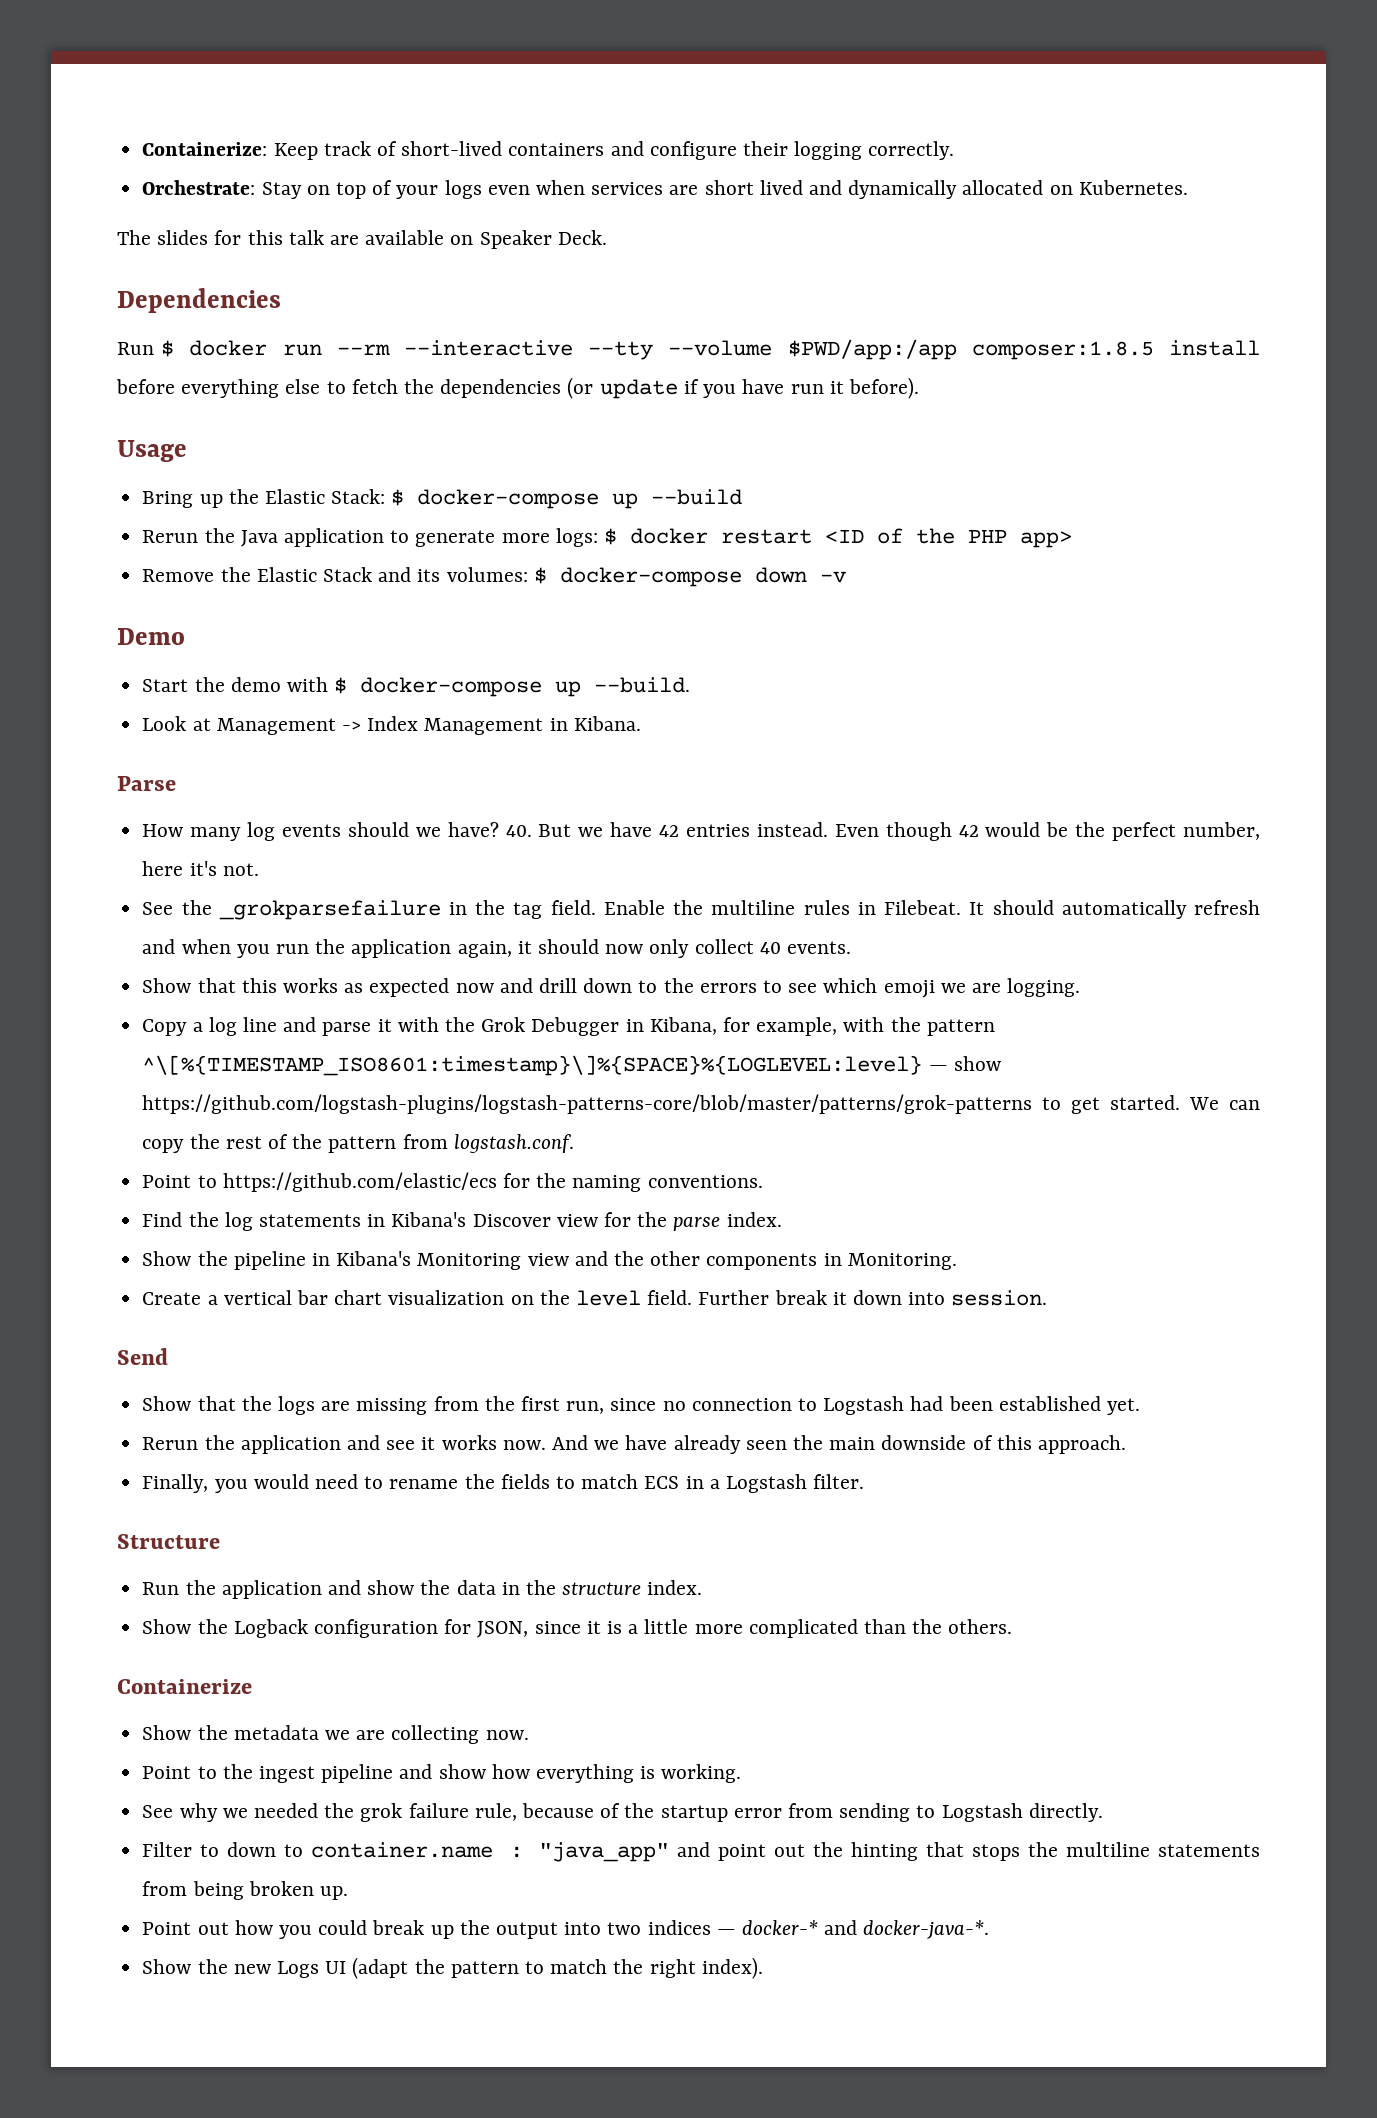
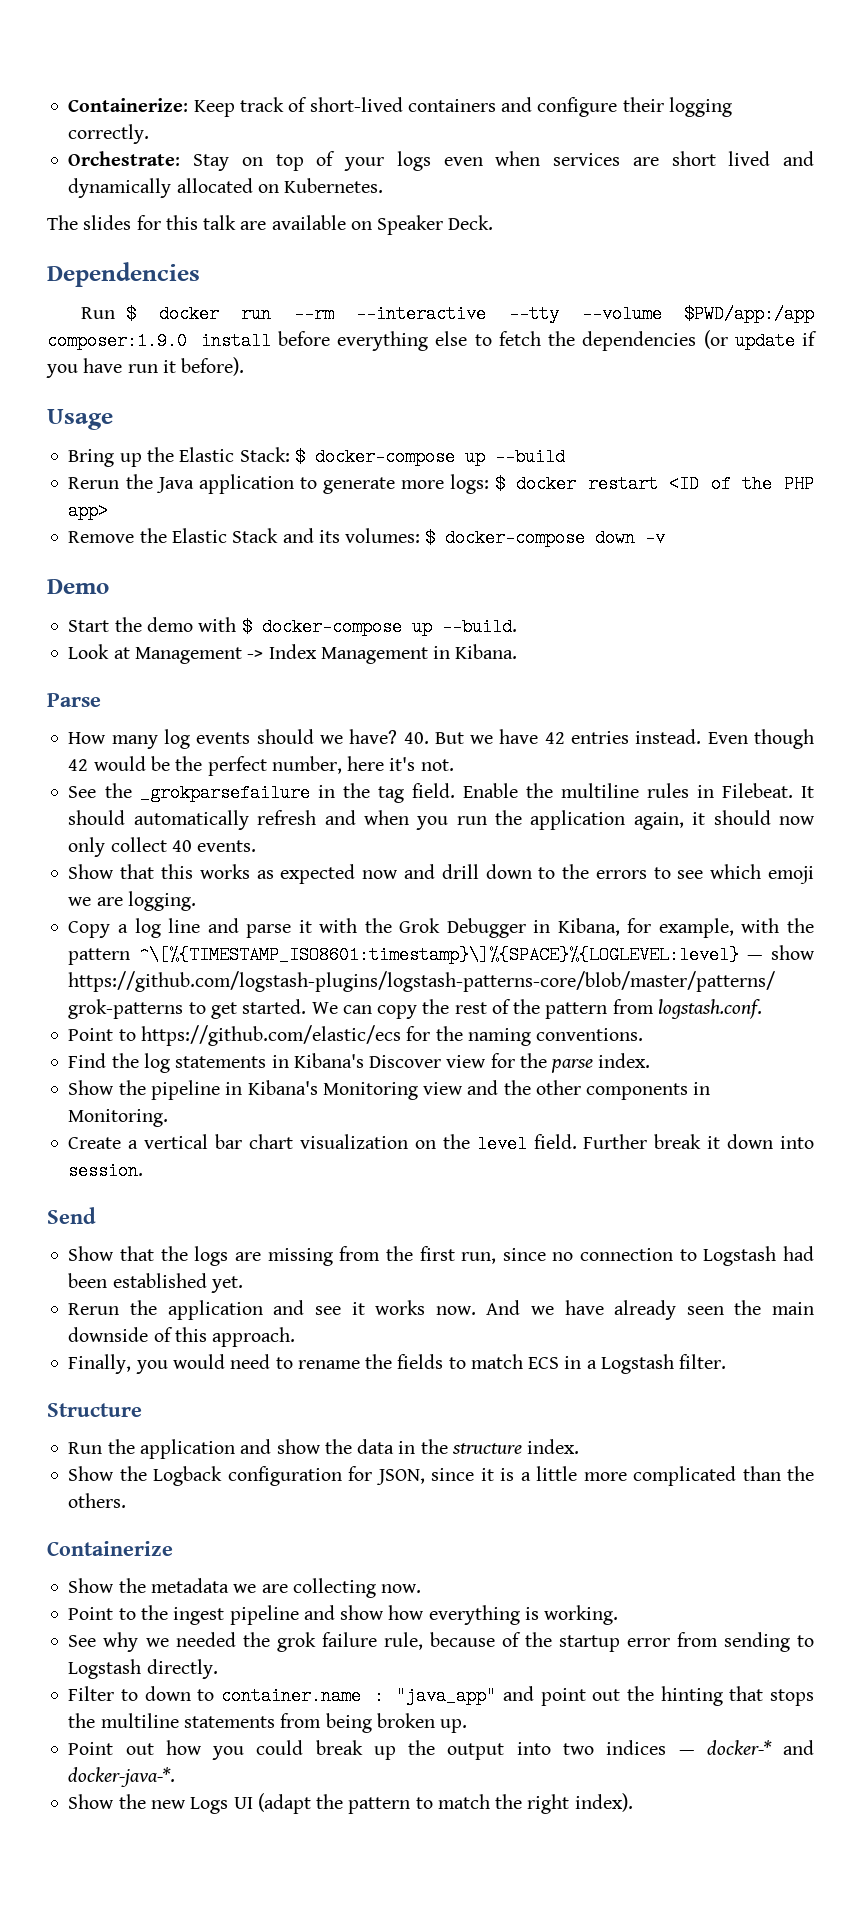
- Run $ docker run --rm --interactive --tty --volume $PWD/app:/app composer:1.8.5 install before everything else to fetch the dependencies (or update if you have run it before).
+ Run $ docker run --rm --interactive --tty --volume $PWD/app:/app composer:1.9.0 install before everything else to fetch the dependencies (or update if you have run it before).

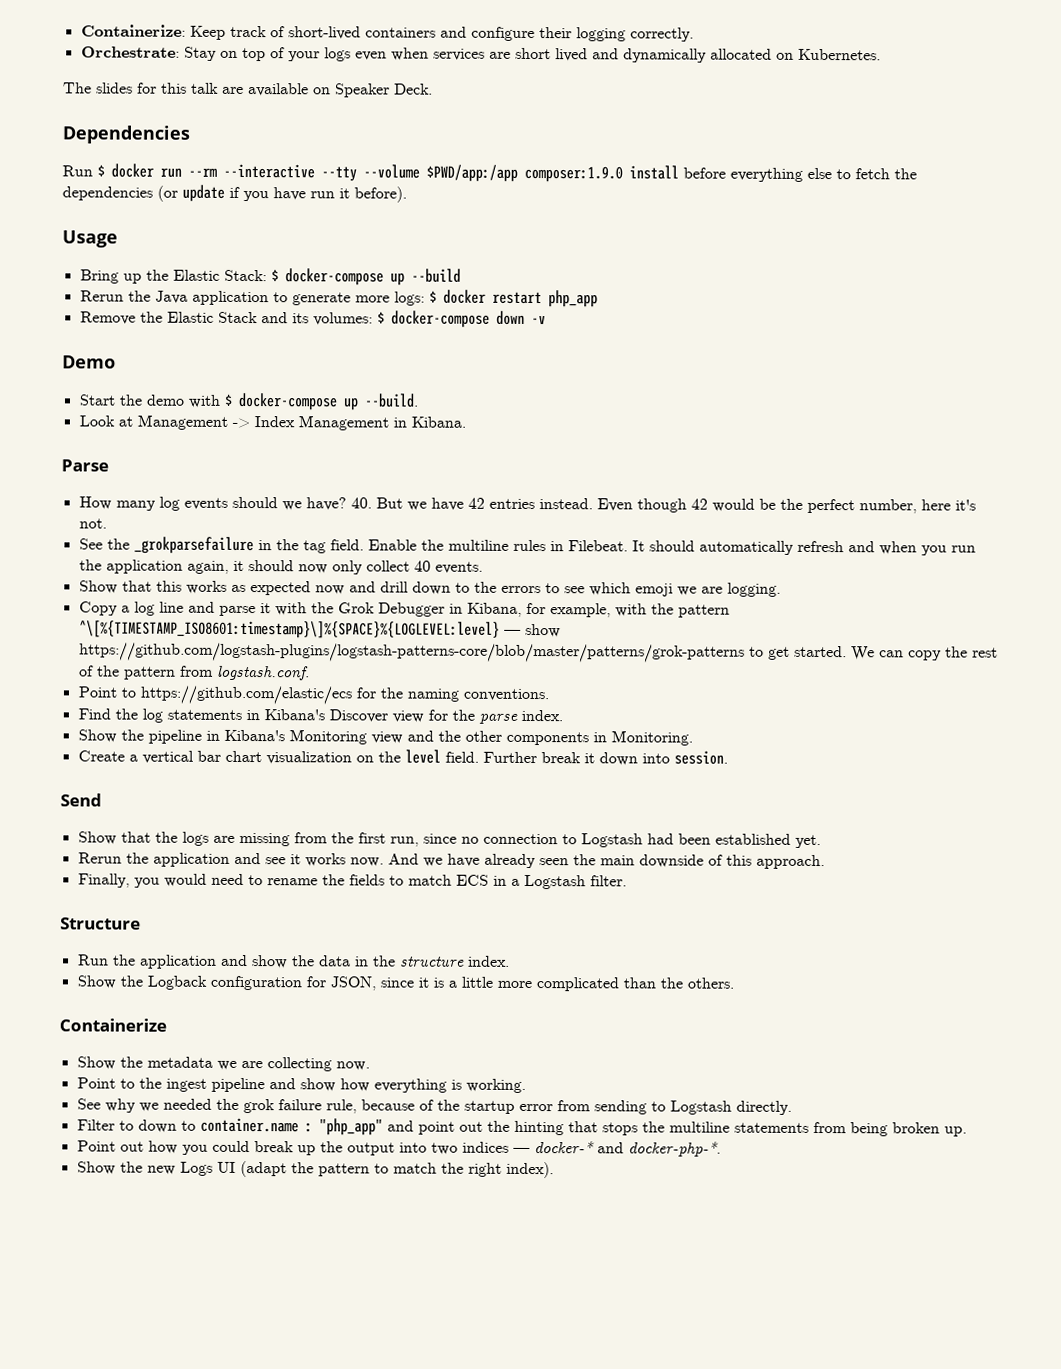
- Rerun the Java application to generate more logs: $ docker restart <ID of the PHP app>
+ Rerun the Java application to generate more logs: $ docker restart php_app
- Filter to down to container.name : "java_app" and point out the hinting that stops the multiline statements from being broken up.
+ Filter to down to container.name : "php_app" and point out the hinting that stops the multiline statements from being broken up.
- Point out how you could break up the output into two indices — docker-* and docker-java-*.
+ Point out how you could break up the output into two indices — docker-* and docker-php-*.

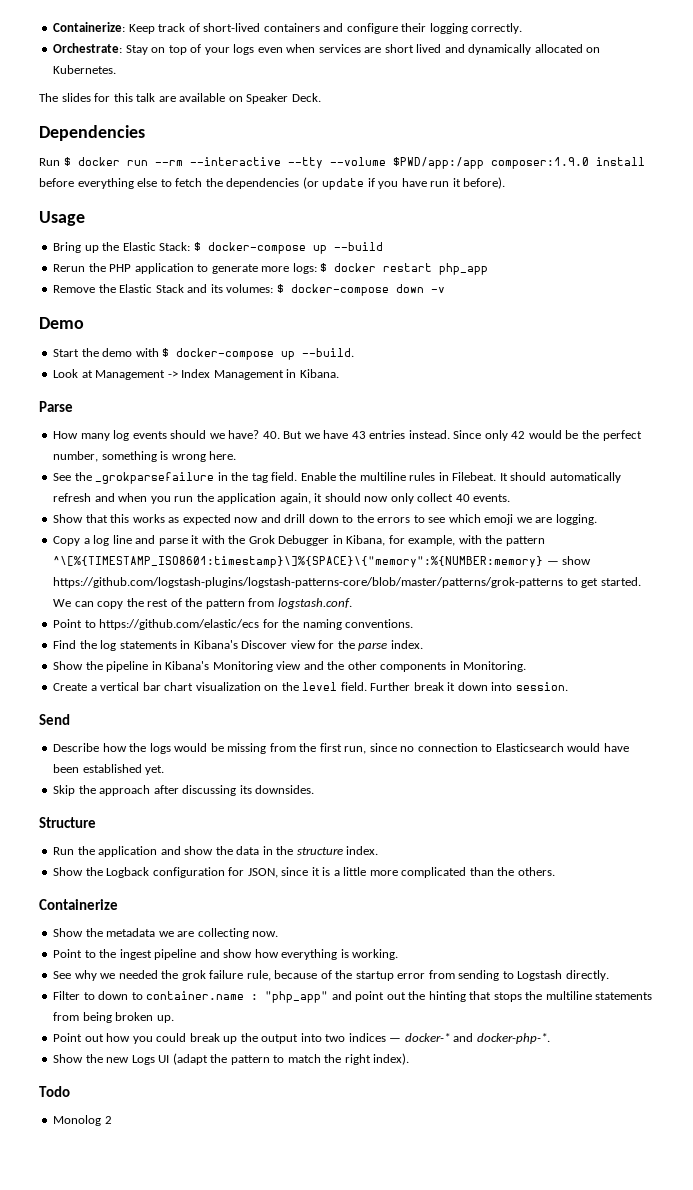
- Rerun the Java application to generate more logs: $ docker restart php_app
+ Rerun the PHP application to generate more logs: $ docker restart php_app
- 40. But we have 42 entries instead.
+ 40. But we have 43 entries instead.
- Even though 42 would be the perfect number, here it's not.
+ Since only 42 would be the perfect number, something is wrong here.
- Copy a log line and parse it with the Grok Debugger in Kibana, for example, with the pattern ^\[%{TIMESTAMP_ISO8601:timestamp}\]%{SPACE}%{LOGLEVEL:level} — show https://github.com/logstash-plugins/logstash-patterns-core/blob/master/patterns/grok-patterns to get started.
+ Copy a log line and parse it with the Grok Debugger in Kibana, for example, with the pattern ^\[%{TIMESTAMP_ISO8601:timestamp}\]%{SPACE}\{"memory":%{NUMBER:memory} — show https://github.com/logstash-plugins/logstash-patterns-core/blob/master/patterns/grok-patterns to get started.
- Show that the logs are missing from the first run, since no connection to Logstash had been established yet.
+ Describe how the logs would be missing from the first run, since no connection to Elasticsearch would have been established yet.
- Rerun the application and see it works now. And we have already seen the main downside of this approach.
- Finally, you would need to rename the fields to match ECS in a Logstash filter.
+ Skip the approach after discussing its downsides.
+ Todo
+ Monolog 2

